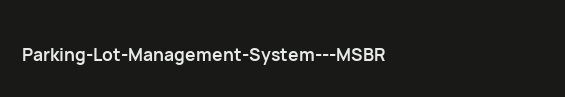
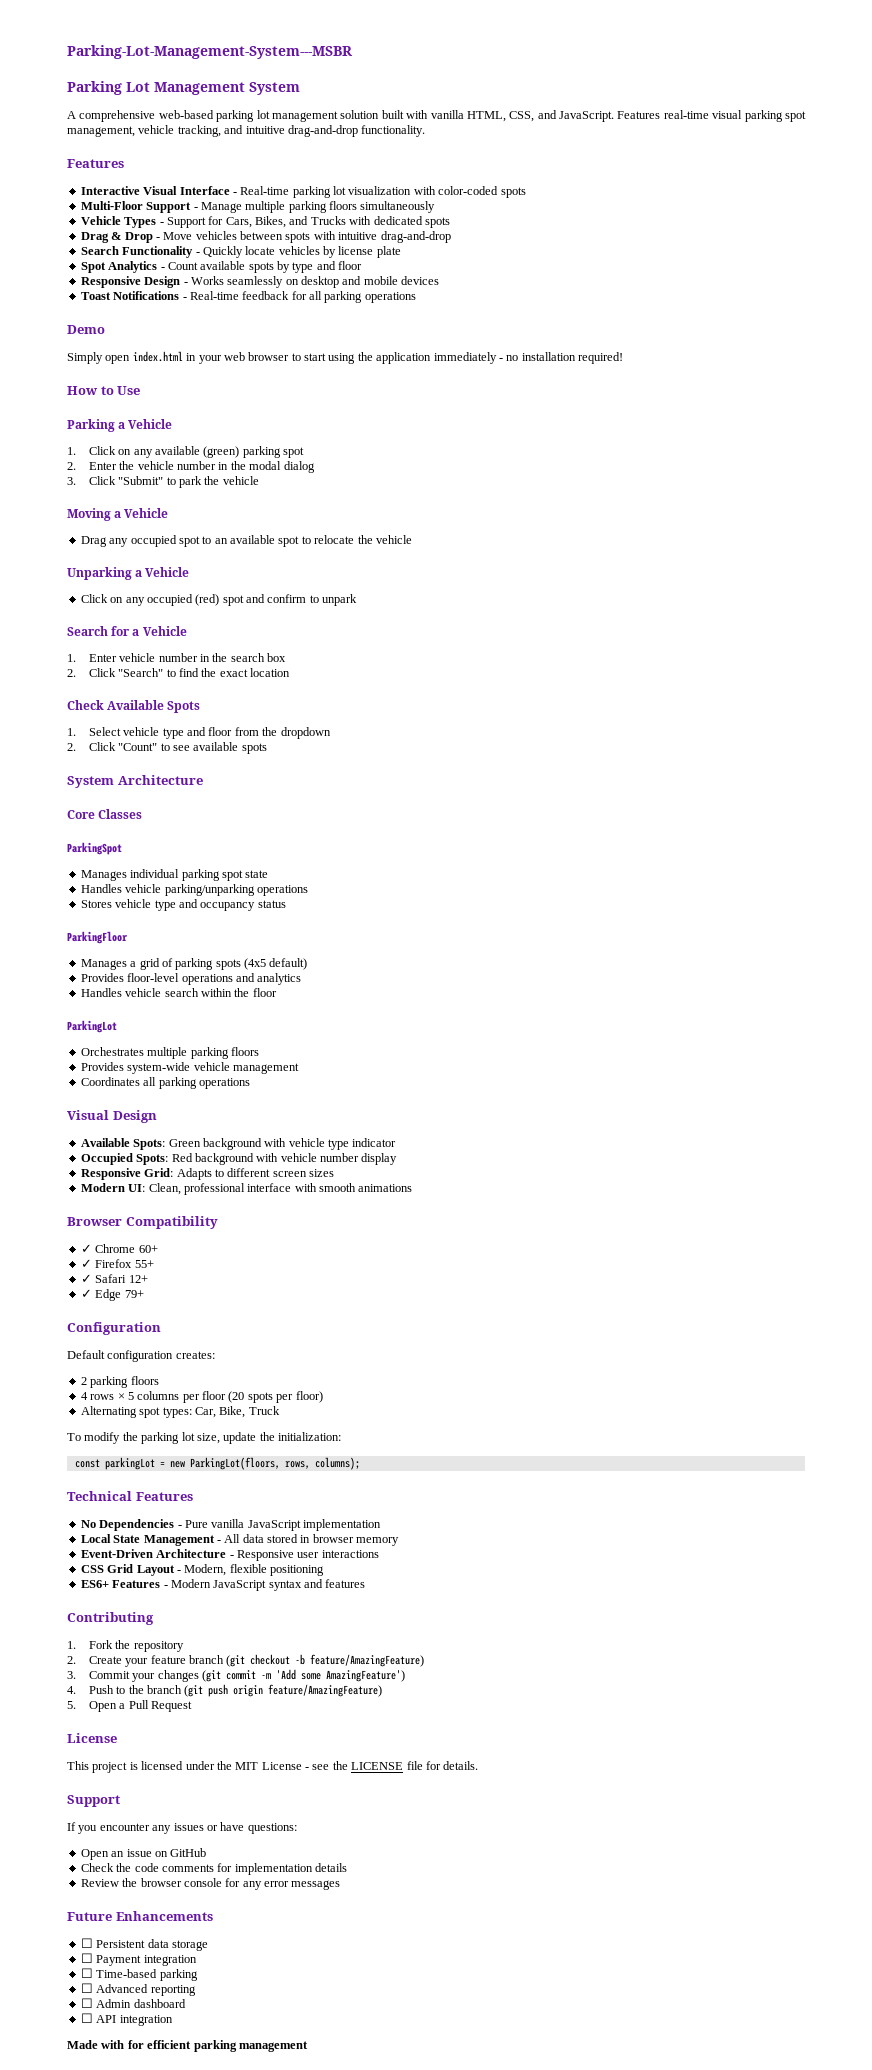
+ Parking Lot Management System
+ A comprehensive web-based parking lot management solution built with vanilla HTML, CSS, and JavaScript. Features real-time visual parking spot management, vehicle tracking, and intuitive drag-and-drop functionality.
+ Features
+ Interactive Visual Interface - Real-time parking lot visualization with color-coded spots
+ Multi-Floor Support - Manage multiple parking floors simultaneously
+ Vehicle Types - Support for Cars, Bikes, and Trucks with dedicated spots
+ Drag & Drop - Move vehicles between spots with intuitive drag-and-drop
+ Search Functionality - Quickly locate vehicles by license plate
+ Spot Analytics - Count available spots by type and floor
+ Responsive Design - Works seamlessly on desktop and mobile devices
+ Toast Notifications - Real-time feedback for all parking operations
+ Demo
+ Simply open index.html in your web browser to start using the application immediately - no installation required!
+ How to Use
+ Parking a Vehicle
+ 1. Click on any available (green) parking spot
+ 2. Enter the vehicle number in the modal dialog
+ 3. Click "Submit" to park the vehicle
+ Moving a Vehicle
+ Drag any occupied spot to an available spot to relocate the vehicle
+ Unparking a Vehicle
+ Click on any occupied (red) spot and confirm to unpark
+ Search for a Vehicle
+ 1. Enter vehicle number in the search box
+ 2. Click "Search" to find the exact location
+ Check Available Spots
+ 1. Select vehicle type and floor from the dropdown
+ 2. Click "Count" to see available spots
+ System Architecture
+ Core Classes
+ ParkingSpot
+ Manages individual parking spot state
+ Handles vehicle parking/unparking operations
+ Stores vehicle type and occupancy status
+ ParkingFloor
+ Manages a grid of parking spots (4x5 default)
+ Provides floor-level operations and analytics
+ Handles vehicle search within the floor
+ ParkingLot
+ Orchestrates multiple parking floors
+ Provides system-wide vehicle management
+ Coordinates all parking operations
+ Visual Design
+ Available Spots: Green background with vehicle type indicator
+ Occupied Spots: Red background with vehicle number display
+ Responsive Grid: Adapts to different screen sizes
+ Modern UI: Clean, professional interface with smooth animations
+ Browser Compatibility
+ ✓ Chrome 60+
+ ✓ Firefox 55+
+ ✓ Safari 12+
+ ✓ Edge 79+
+ Configuration
+ Default configuration creates:
+ 2 parking floors
+ 4 rows × 5 columns per floor (20 spots per floor)
+ Alternating spot types: Car, Bike, Truck
+ To modify the parking lot size, update the initialization:
+ const parkingLot = new ParkingLot(floors, rows, columns);
+ Technical Features
+ No Dependencies - Pure vanilla JavaScript implementation
+ Local State Management - All data stored in browser memory
+ Event-Driven Architecture - Responsive user interactions
+ CSS Grid Layout - Modern, flexible positioning
+ ES6+ Features - Modern JavaScript syntax and features
+ Contributing
+ 1. Fork the repository
+ 2. Create your feature branch (git checkout -b feature/AmazingFeature)
+ 3. Commit your changes (git commit -m 'Add some AmazingFeature')
+ 4. Push to the branch (git push origin feature/AmazingFeature)
+ 5. Open a Pull Request
+ License
+ This project is licensed under the MIT License - see the LICENSE file for details.
+ Support
+ If you encounter any issues or have questions:
+ Open an issue on GitHub
+ Check the code comments for implementation details
+ Review the browser console for any error messages
+ Future Enhancements
+ ☐ Persistent data storage
+ ☐ Payment integration
+ ☐ Time-based parking
+ ☐ Advanced reporting
+ ☐ Admin dashboard
+ ☐ API integration
+ Made with for efficient parking management

